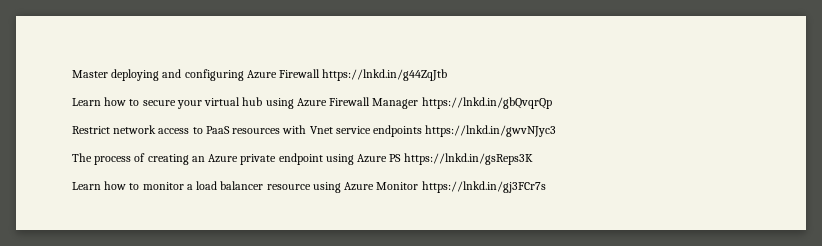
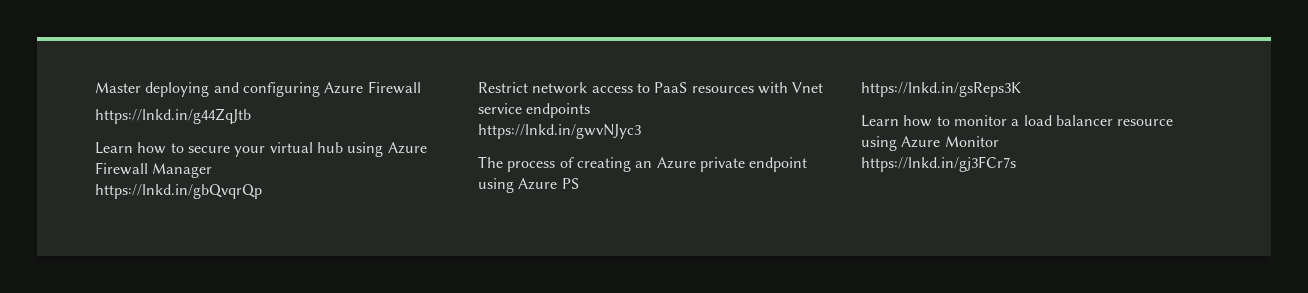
- Master deploying and configuring Azure Firewall https://lnkd.in/g44ZqJtb
+ Master deploying and configuring Azure Firewall
+ https://lnkd.in/g44ZqJtb
- Learn how to secure your virtual hub using Azure Firewall Manager https://lnkd.in/gbQvqrQp
+ Learn how to secure your virtual hub using Azure Firewall Manager
+ https://lnkd.in/gbQvqrQp
- Restrict network access to PaaS resources with Vnet service endpoints https://lnkd.in/gwvNJyc3
+ Restrict network access to PaaS resources with Vnet service endpoints
+ https://lnkd.in/gwvNJyc3
- The process of creating an Azure private endpoint using Azure PS https://lnkd.in/gsReps3K
+ The process of creating an Azure private endpoint using Azure PS
+ https://lnkd.in/gsReps3K
- Learn how to monitor a load balancer resource using Azure Monitor https://lnkd.in/gj3FCr7s
+ Learn how to monitor a load balancer resource using Azure Monitor
+ https://lnkd.in/gj3FCr7s

